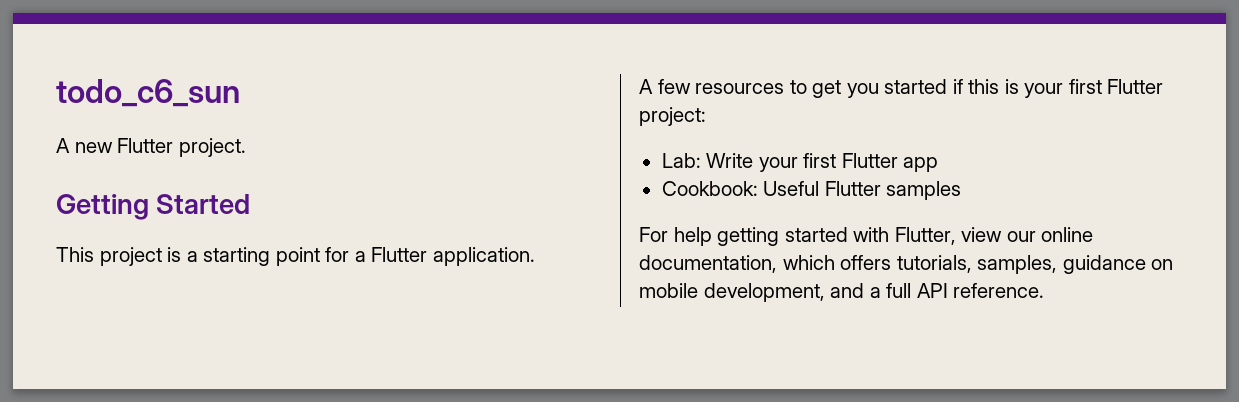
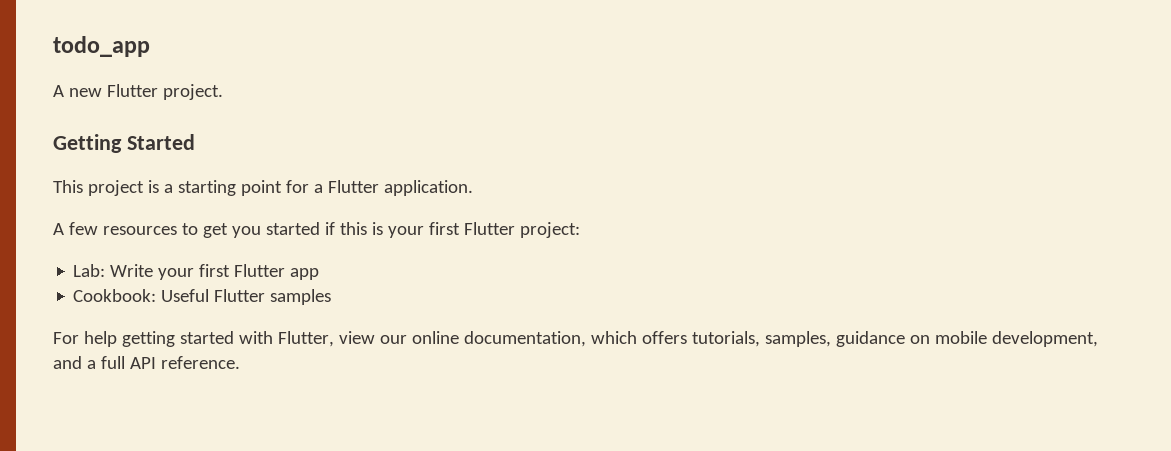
- todo_c6_sun
+ todo_app

